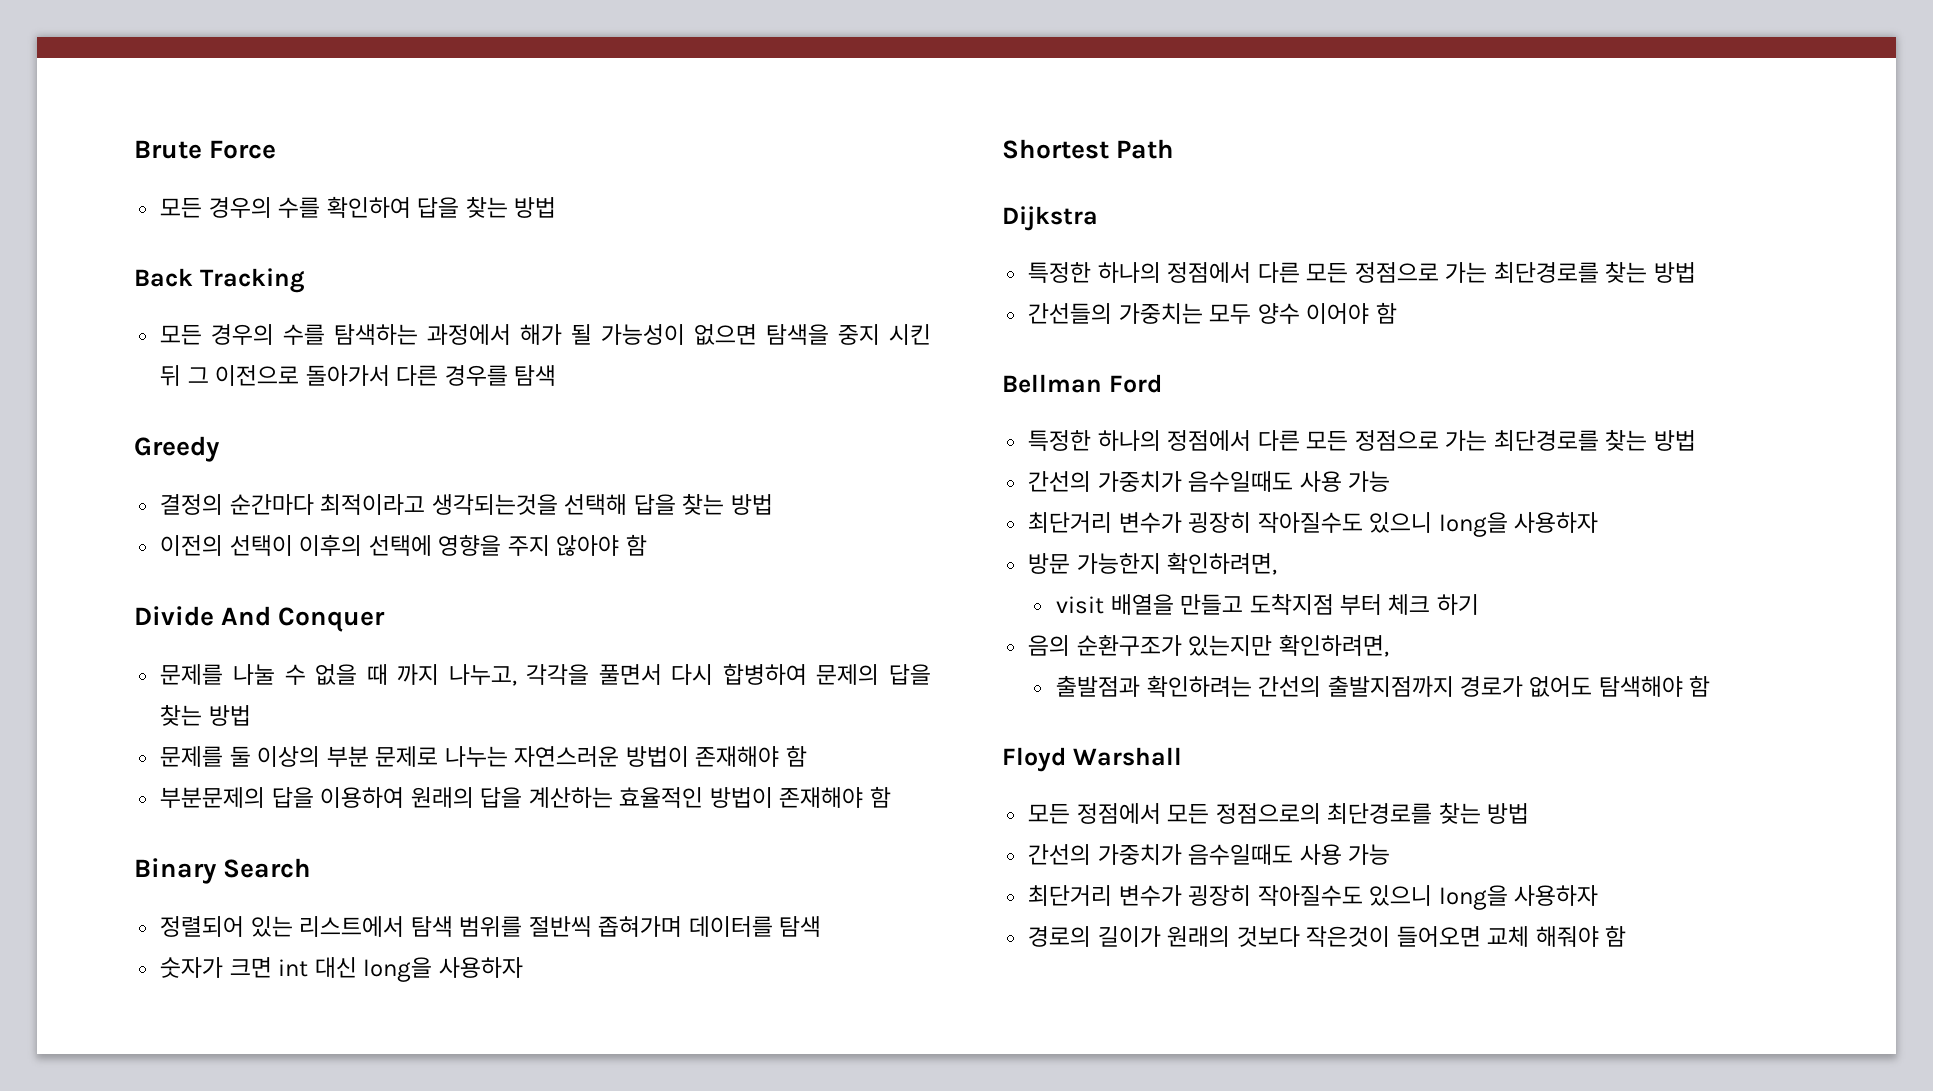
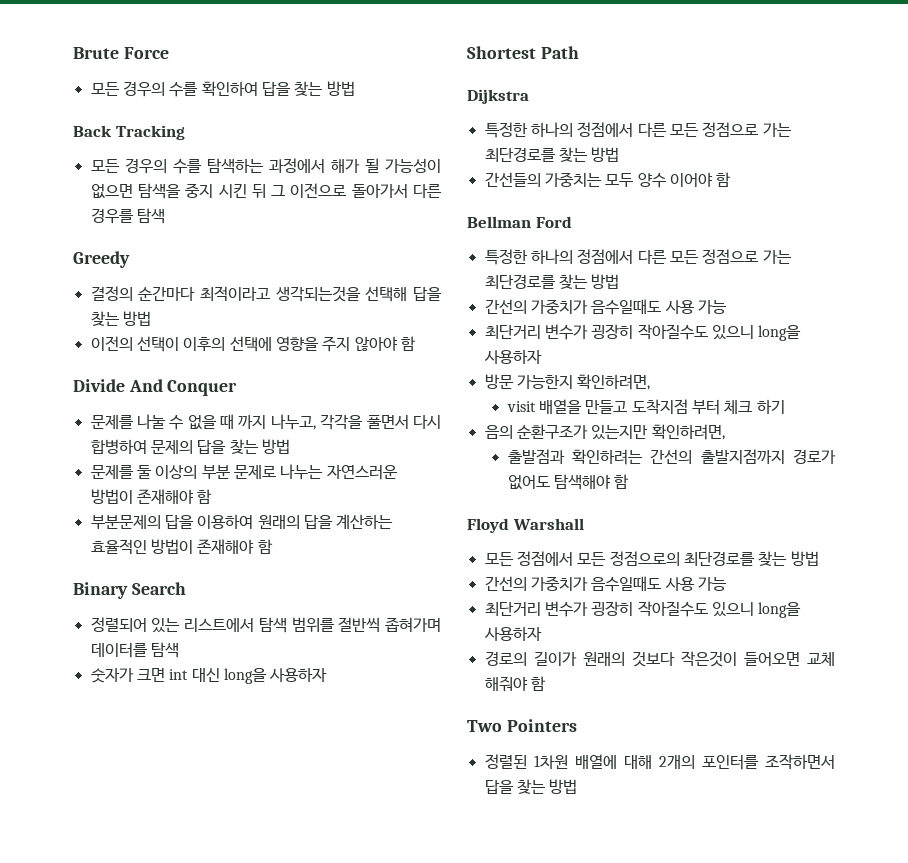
+ Two Pointers
+ 정렬된 1차원 배열에 대해 2개의 포인터를 조작하면서 답을 찾는 방법

